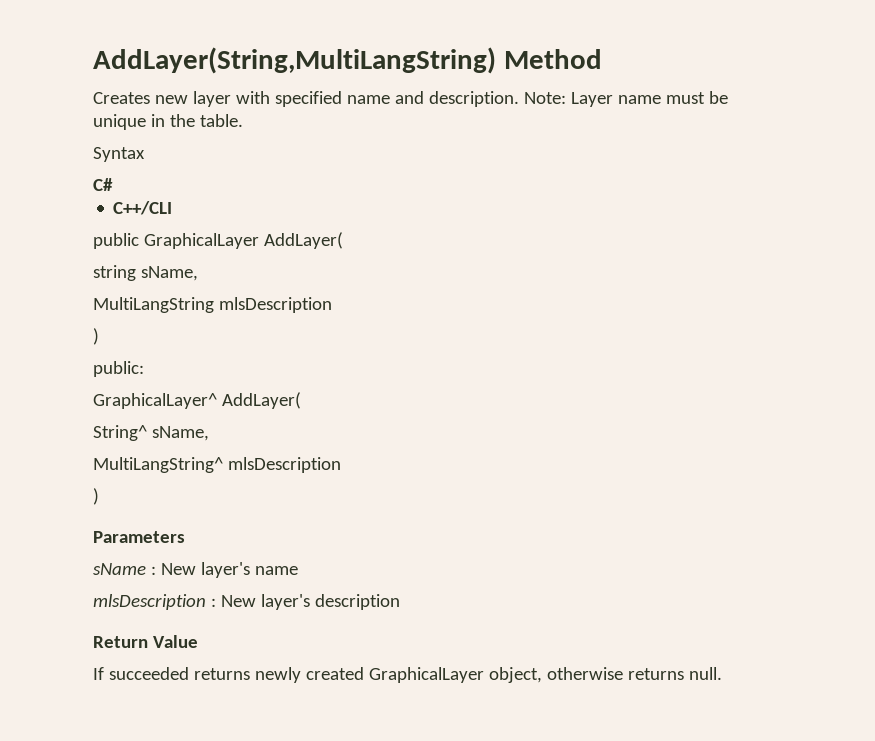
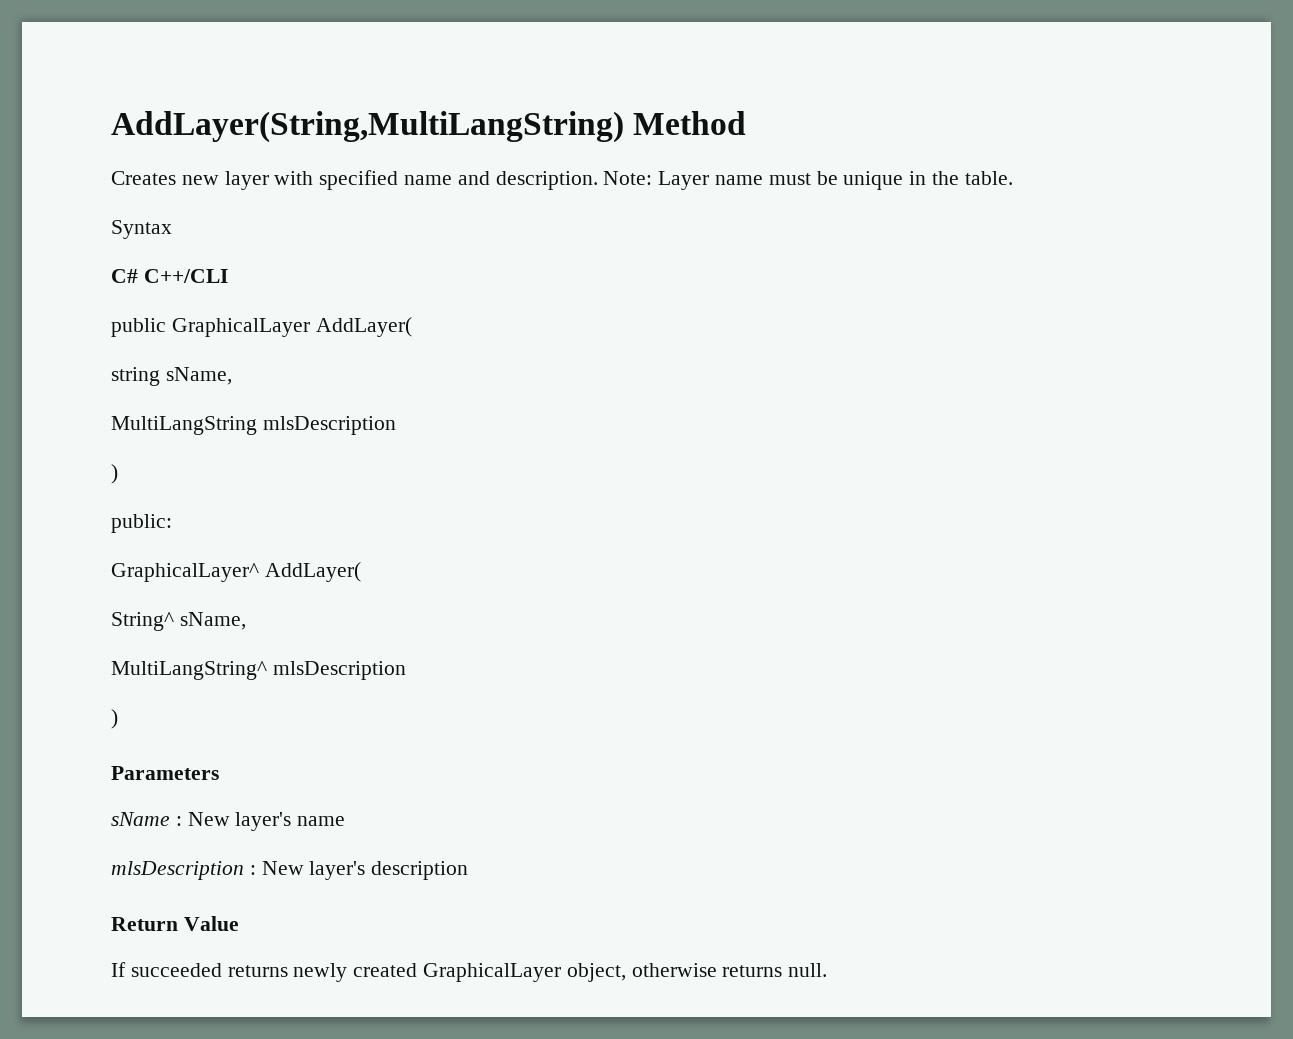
- C#
- C++/CLI
+ C# C++/CLI

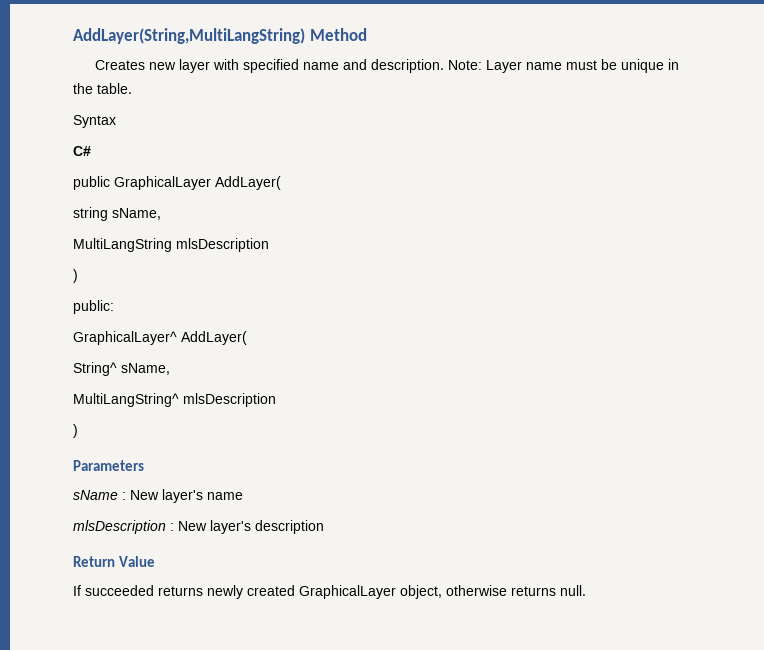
- C# C++/CLI
+ C#

